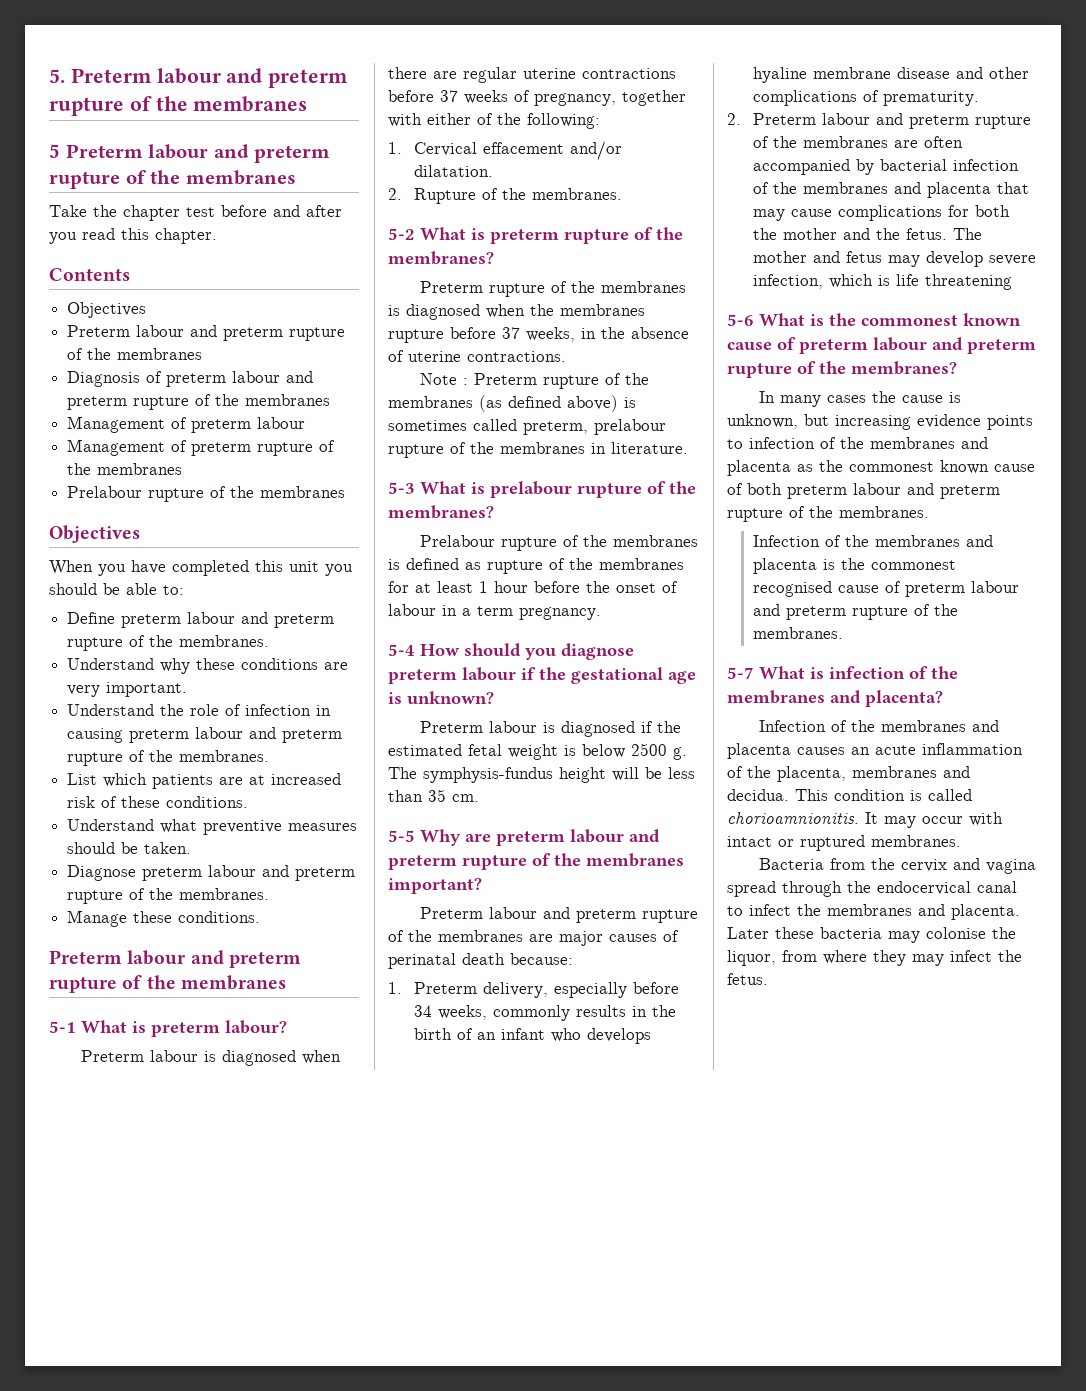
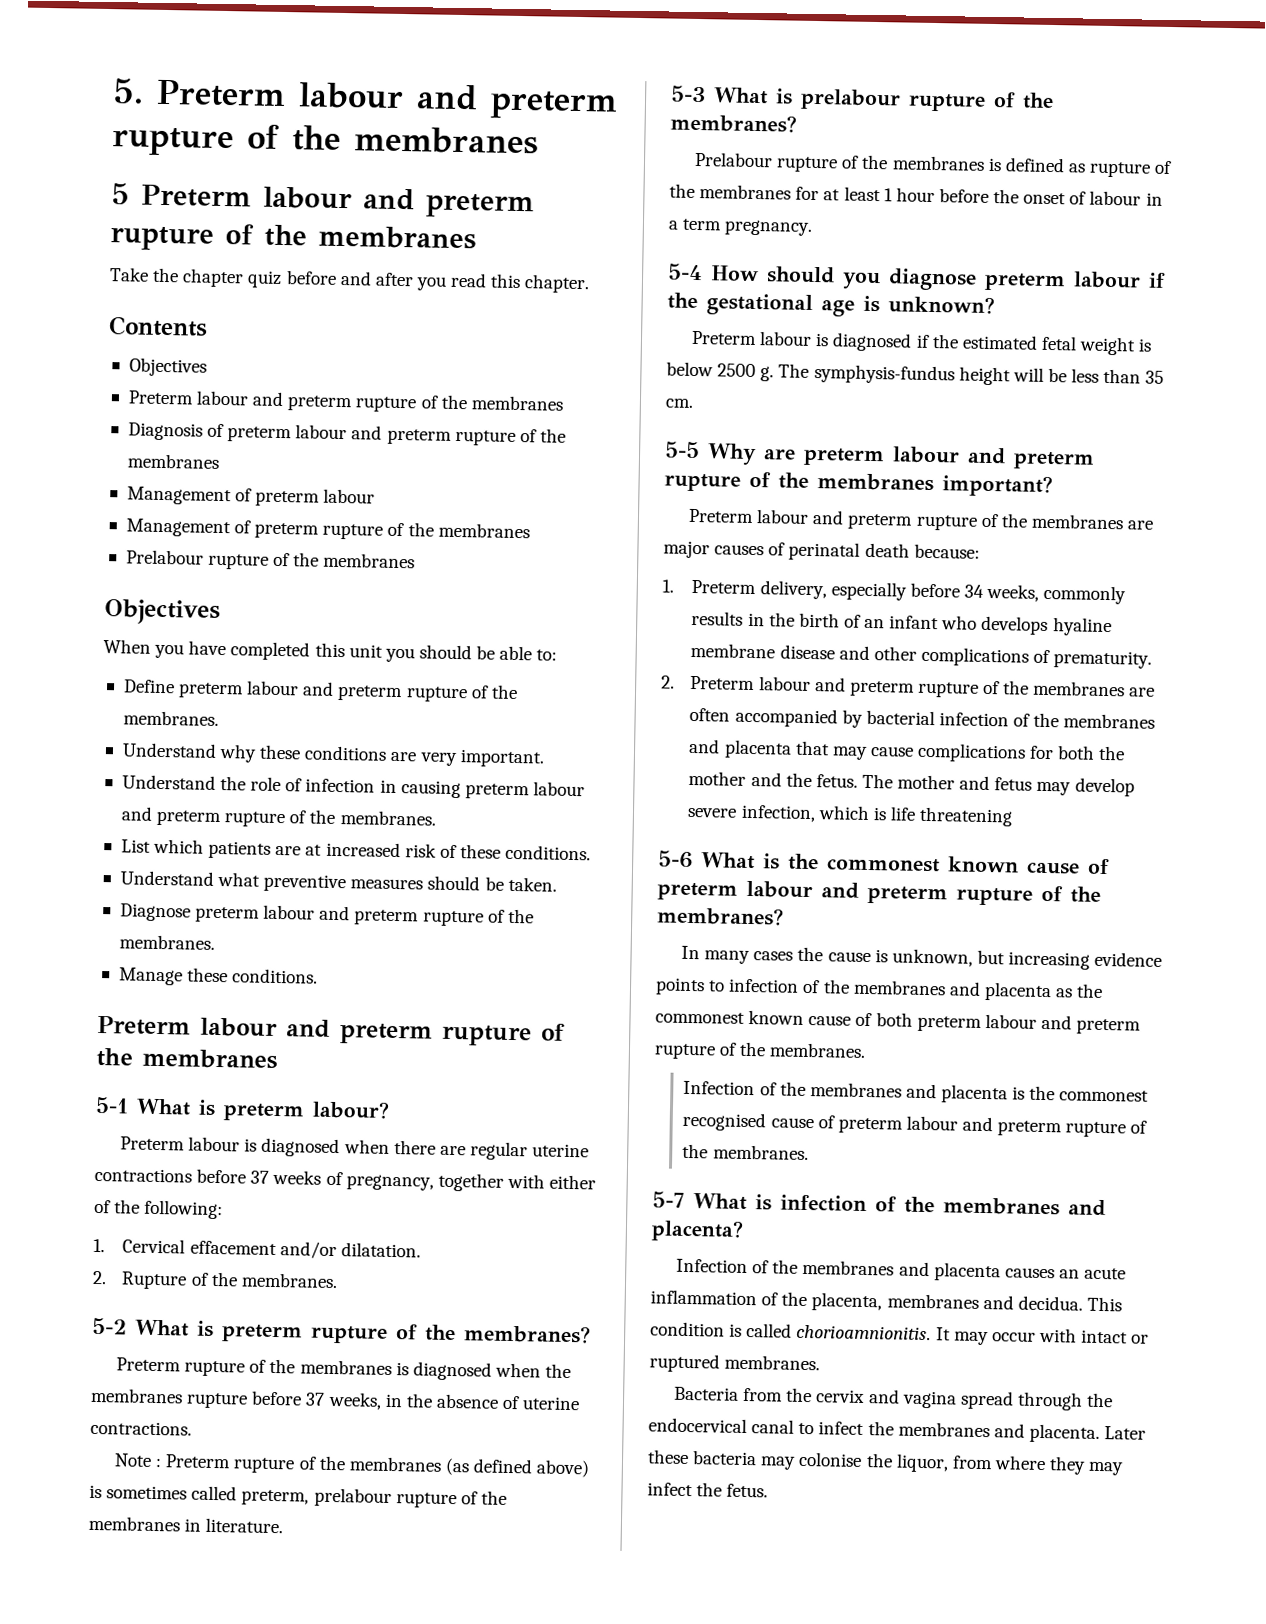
- Take the chapter test before and after you read this chapter.
+ Take the chapter quiz before and after you read this chapter.

